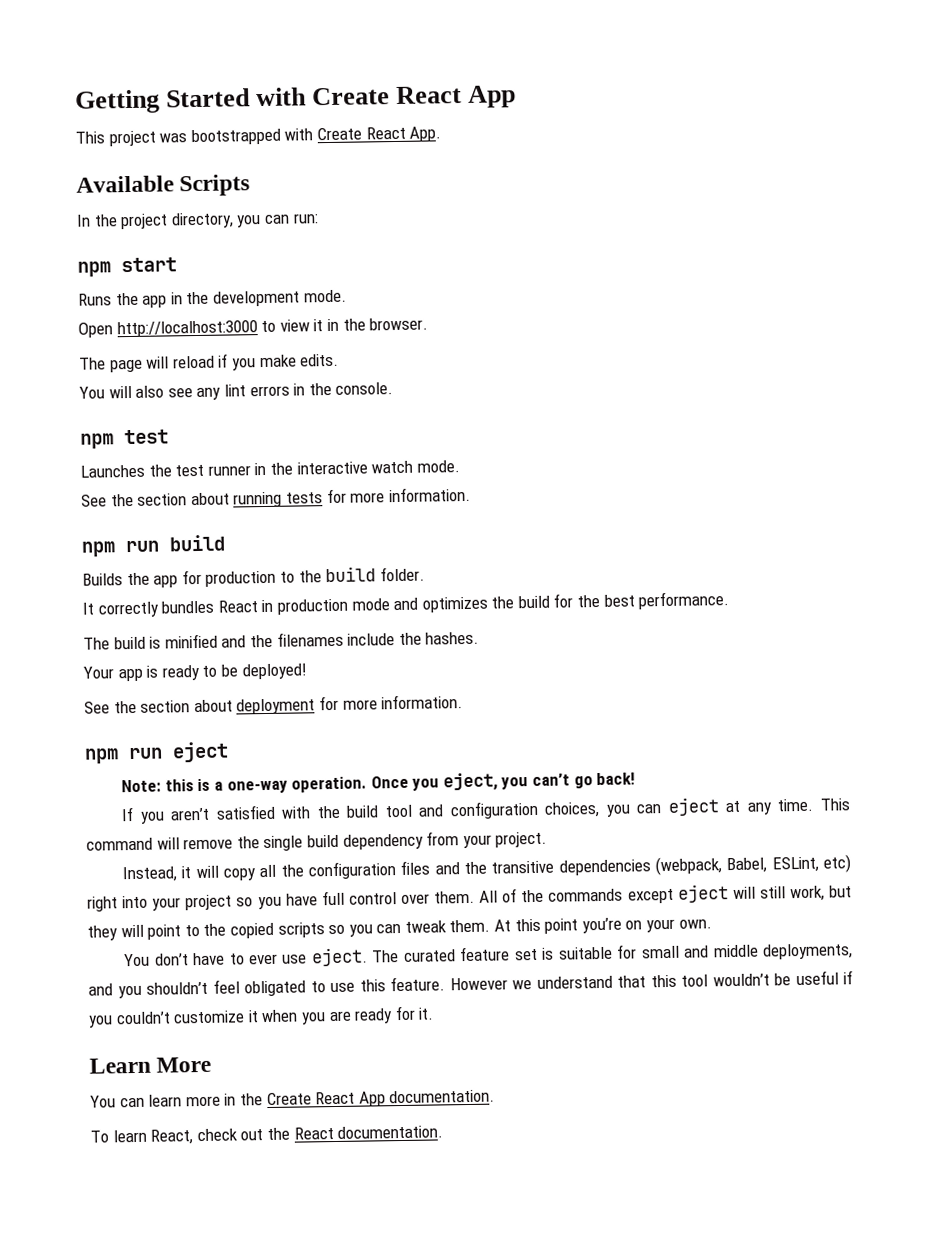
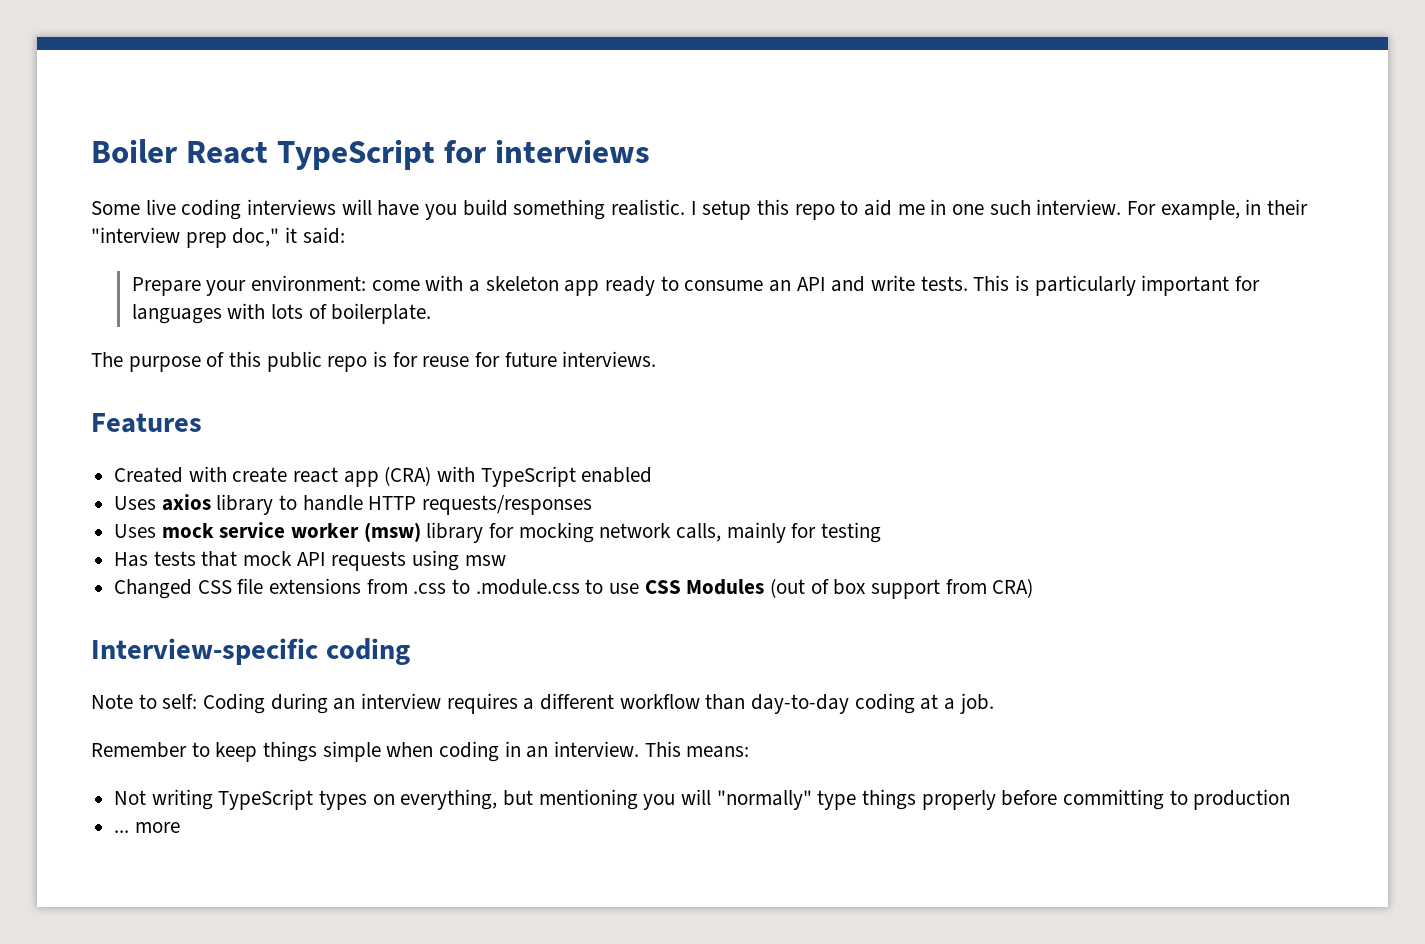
- Getting Started with Create React App
- This project was bootstrapped with Create React App.
- Available Scripts
- In the project directory, you can run:
- npm start
- Runs the app in the development mode.
- Open http://localhost:3000 to view it in the browser.
- The page will reload if you make edits.
- You will also see any lint errors in the console.
- npm test
- Launches the test runner in the interactive watch mode.
- See the section about running tests for more information.
- npm run build
- Builds the app for production to the build folder.
- It correctly bundles React in production mode and optimizes the build for the best performance.
- The build is minified and the filenames include the hashes.
- Your app is ready to be deployed!
- See the section about deployment for more information.
- npm run eject
- Note: this is a one-way operation. Once you eject, you can’t go back!
- If you aren’t satisfied with the build tool and configuration choices, you can eject at any time. This command will remove the single build dependency from your project.
- Instead, it will copy all the configuration files and the transitive dependencies (webpack, Babel, ESLint, etc) right into your project so you have full control over them. All of the commands except eject will still work, but they will point to the copied scripts so you can tweak them. At this point you’re on your own.
- You don’t have to ever use eject. The curated feature set is suitable for small and middle deployments, and you shouldn’t feel obligated to use this feature. However we understand that this tool wouldn’t be useful if you couldn’t customize it when you are ready for it.
- Learn More
- You can learn more in the Create React App documentation.
- To learn React, check out the React documentation.
+ Boiler React TypeScript for interviews
+ Some live coding interviews will have you build something realistic. I setup this repo to aid me in one such interview. For example, in their "interview prep doc," it said:
+ Prepare your environment: come with a skeleton app ready to consume an API and write tests. This is particularly important for languages with lots of boilerplate.
+ The purpose of this public repo is for reuse for future interviews.
+ Features
+ Created with create react app (CRA) with TypeScript enabled
+ Uses axios library to handle HTTP requests/responses
+ Uses mock service worker (msw) library for mocking network calls, mainly for testing
+ Has tests that mock API requests using msw
+ Changed CSS file extensions from .css to .module.css to use CSS Modules (out of box support from CRA)
+ Interview-specific coding
+ Note to self: Coding during an interview requires a different workflow than day-to-day coding at a job.
+ Remember to keep things simple when coding in an interview. This means:
+ Not writing TypeScript types on everything, but mentioning you will "normally" type things properly before committing to production
+ ... more

